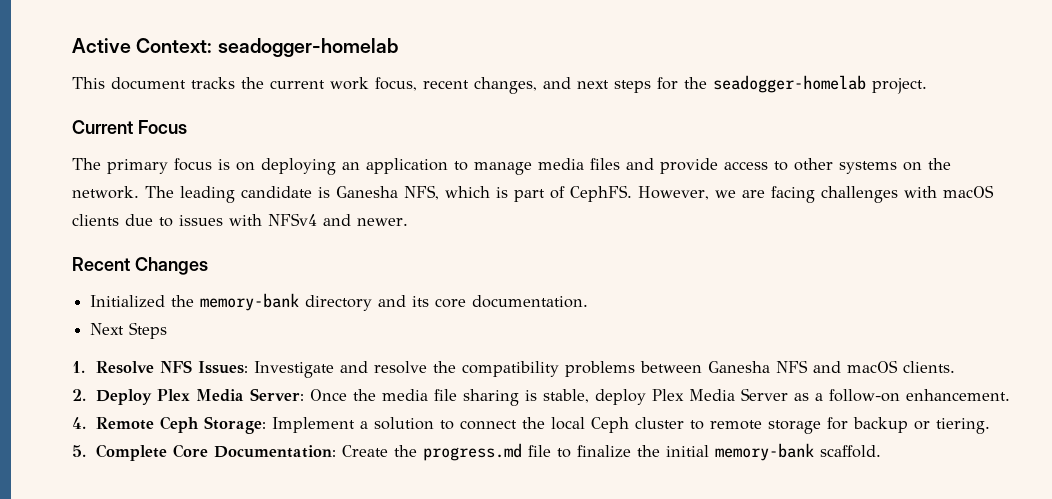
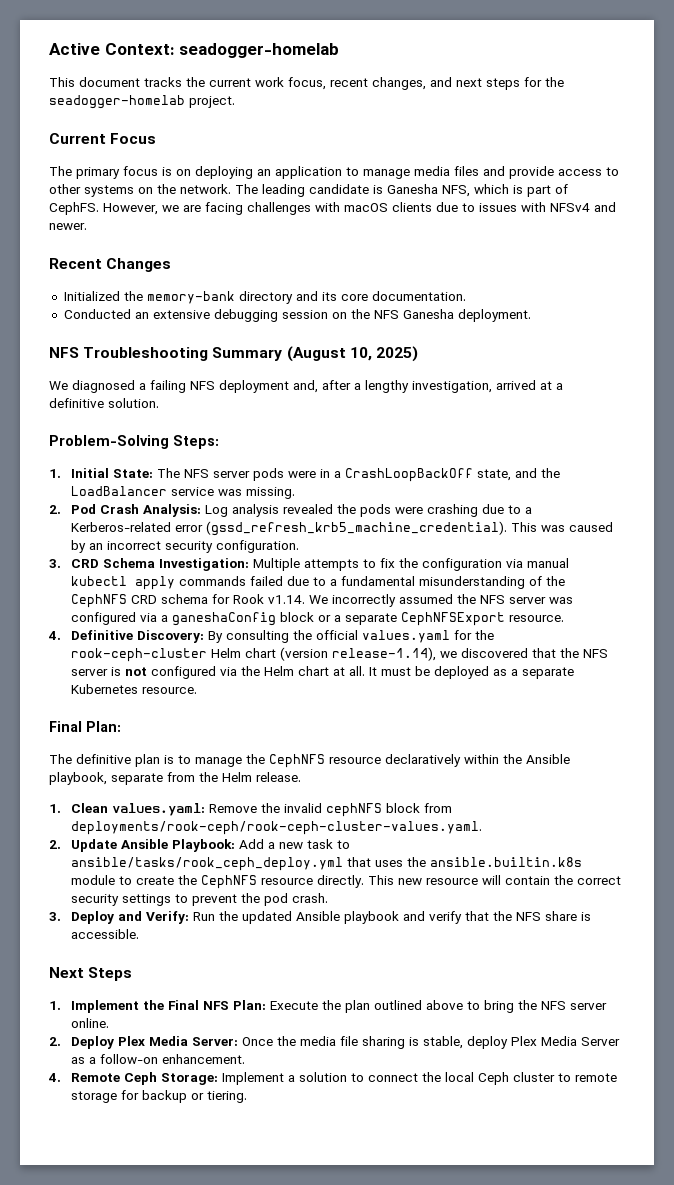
+ Conducted an extensive debugging session on the NFS Ganesha deployment.
+ NFS Troubleshooting Summary (August 10, 2025)
+ We diagnosed a failing NFS deployment and, after a lengthy investigation, arrived at a definitive solution.
+ Problem-Solving Steps:
+ 1. Initial State: The NFS server pods were in a CrashLoopBackOff state, and the LoadBalancer service was missing.
+ 2. Pod Crash Analysis: Log analysis revealed the pods were crashing due to a Kerberos-related error (gssd_refresh_krb5_machine_credential). This was caused by an incorrect security configuration.
+ 3. CRD Schema Investigation: Multiple attempts to fix the configuration via manual kubectl apply commands failed due to a fundamental misunderstanding of the CephNFS CRD schema for Rook v1.14. We incorrectly assumed the NFS server was configured via a ganeshaConfig block or a separate CephNFSExport resource.
+ 4. Definitive Discovery: By consulting the official values.yaml for the rook-ceph-cluster Helm chart (version release-1.14), we discovered that the NFS server is not configured via the Helm chart at all. It must be deployed as a separate Kubernetes resource.
+ Final Plan:
+ The definitive plan is to manage the CephNFS resource declaratively within the Ansible playbook, separate from the Helm release.
+ 1. Clean values.yaml: Remove the invalid cephNFS block from deployments/rook-ceph/rook-ceph-cluster-values.yaml.
+ 2. Update Ansible Playbook: Add a new task to ansible/tasks/rook_ceph_deploy.yml that uses the ansible.builtin.k8s module to create the CephNFS resource directly. This new resource will contain the correct security settings to prevent the pod crash.
+ 3. Deploy and Verify: Run the updated Ansible playbook and verify that the NFS share is accessible.
  Next Steps
- 1. Resolve NFS Issues: Investigate and resolve the compatibility problems between Ganesha NFS and macOS clients.
+ 1. Implement the Final NFS Plan: Execute the plan outlined above to bring the NFS server online.
- 5. Complete Core Documentation: Create the progress.md file to finalize the initial memory-bank scaffold.

